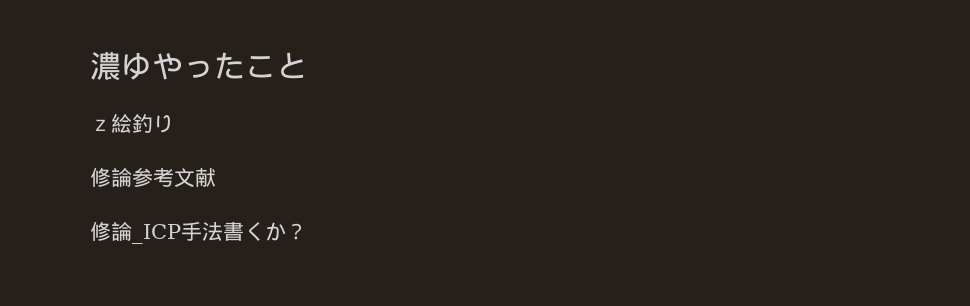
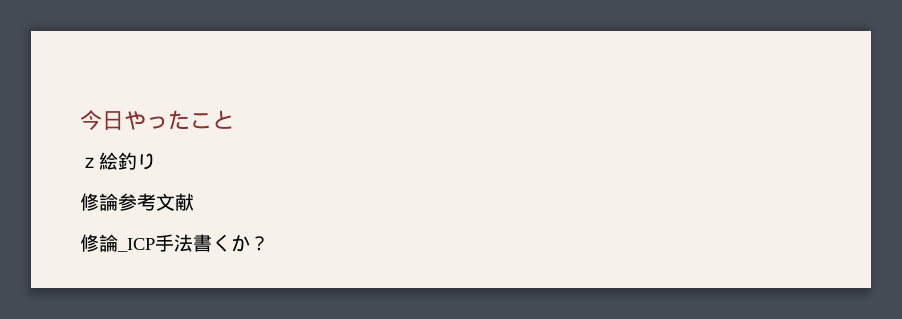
- 濃ゆやったこと
+ 今日やったこと

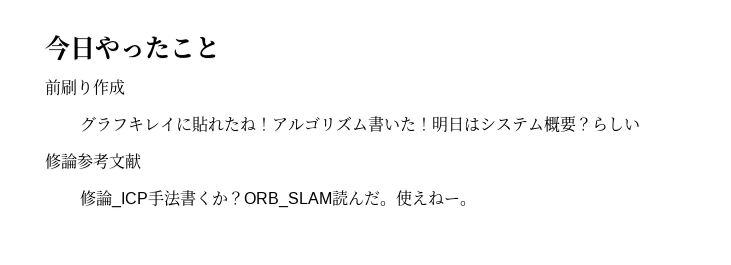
- ｚ絵釣り
+ 前刷り作成
+ グラフキレイに貼れたね！アルゴリズム書いた！明日はシステム概要？らしい
+ ORB_SLAM読んだ。使えねー。

